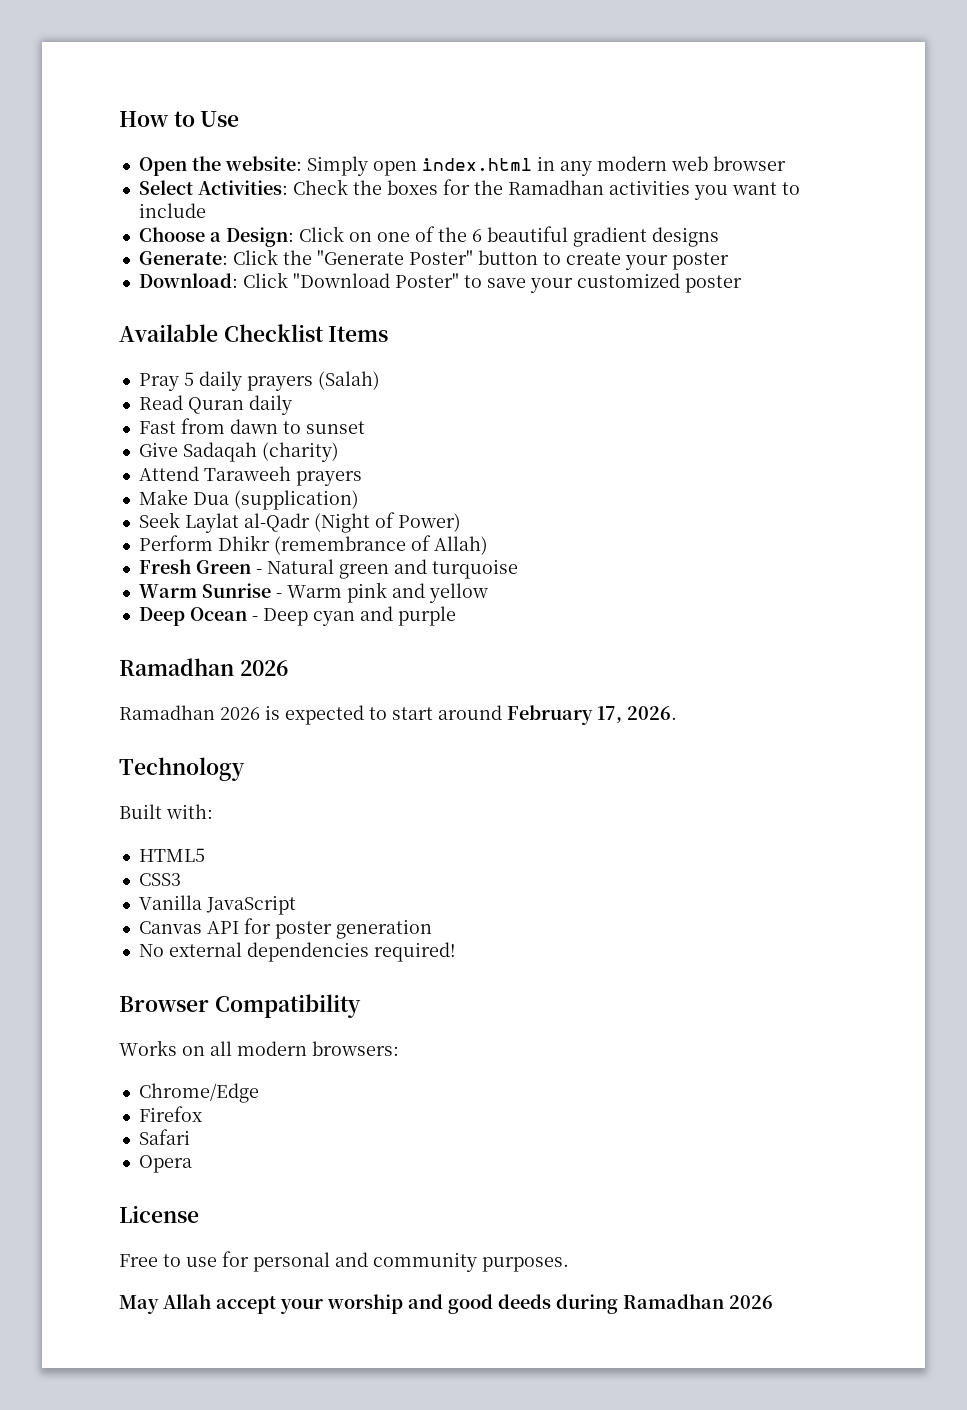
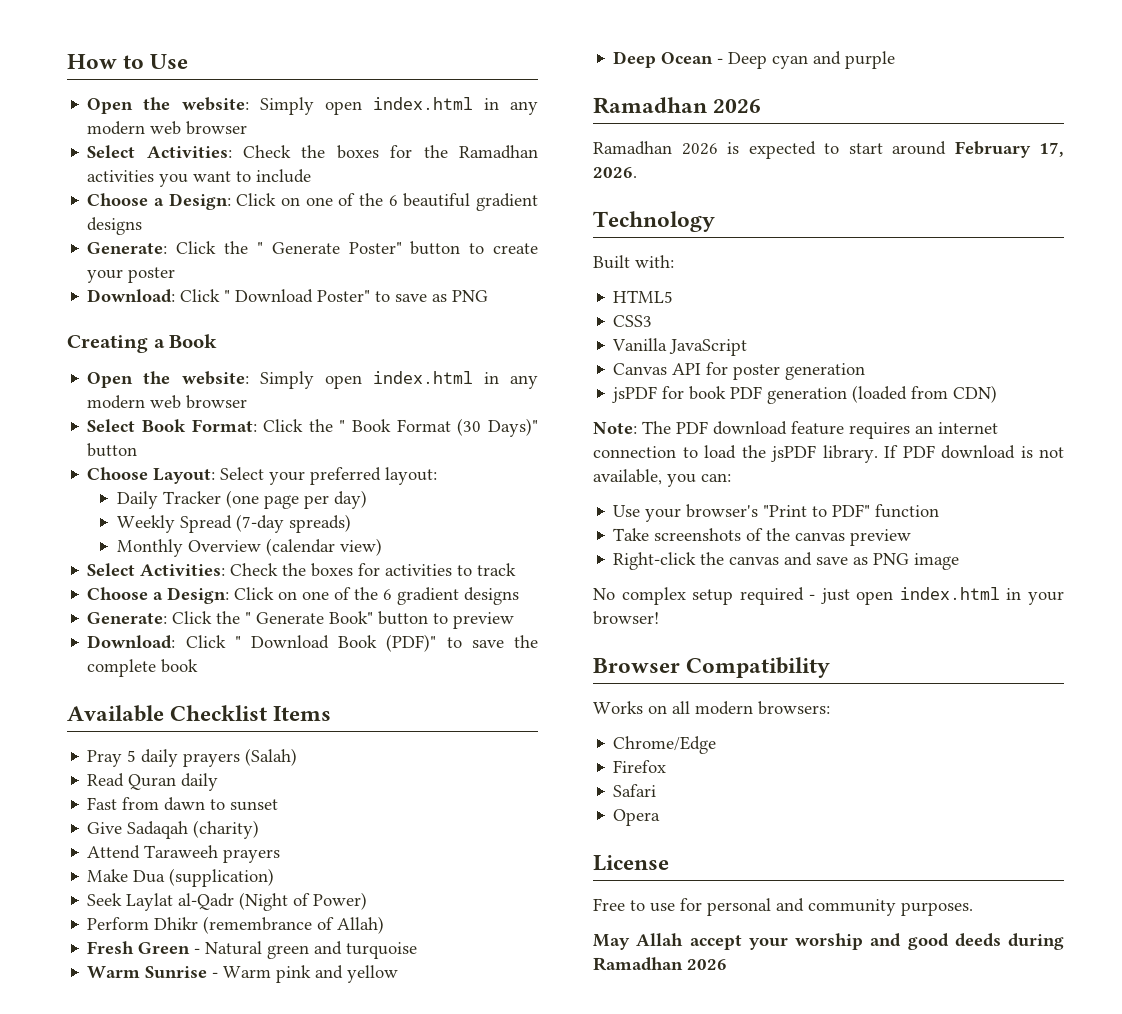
- Generate: Click the "Generate Poster" button to create your poster
+ Generate: Click the " Generate Poster" button to create your poster
- Download: Click "Download Poster" to save your customized poster
+ Download: Click " Download Poster" to save as PNG
+ Creating a Book
+ Open the website: Simply open index.html in any modern web browser
+ Select Book Format: Click the " Book Format (30 Days)" button
+ Choose Layout: Select your preferred layout:
+ Daily Tracker (one page per day)
+ Weekly Spread (7-day spreads)
+ Monthly Overview (calendar view)
+ Select Activities: Check the boxes for activities to track
+ Choose a Design: Click on one of the 6 gradient designs
+ Generate: Click the " Generate Book" button to preview
+ Download: Click " Download Book (PDF)" to save the complete book
- No external dependencies required!
+ jsPDF for book PDF generation (loaded from CDN)
+ Note: The PDF download feature requires an internet connection to load the jsPDF library. If PDF download is not available, you can:
+ Use your browser's "Print to PDF" function
+ Take screenshots of the canvas preview
+ Right-click the canvas and save as PNG image
+ No complex setup required - just open index.html in your browser!

